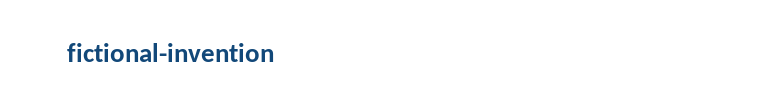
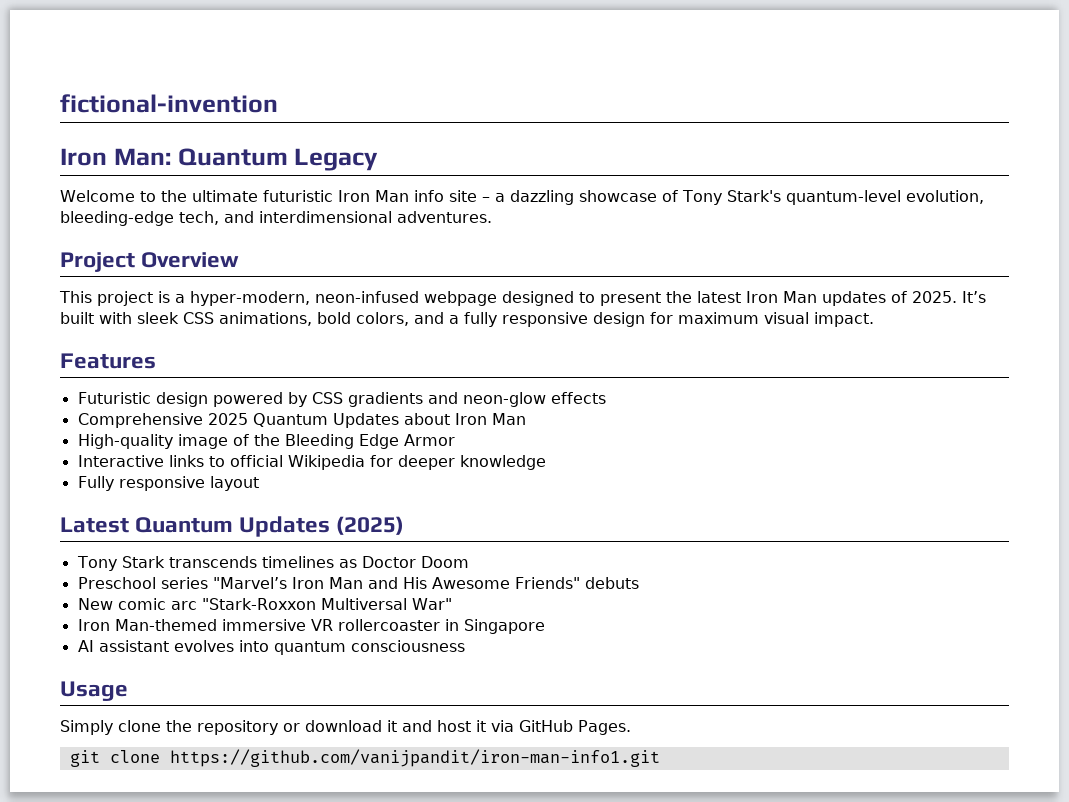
+ Iron Man: Quantum Legacy
+ Welcome to the ultimate futuristic Iron Man info site – a dazzling showcase of Tony Stark's quantum-level evolution, bleeding-edge tech, and interdimensional adventures.
+ Project Overview
+ This project is a hyper-modern, neon-infused webpage designed to present the latest Iron Man updates of 2025. It’s built with sleek CSS animations, bold colors, and a fully responsive design for maximum visual impact.
+ Features
+ Futuristic design powered by CSS gradients and neon-glow effects
+ Comprehensive 2025 Quantum Updates about Iron Man
+ High-quality image of the Bleeding Edge Armor
+ Interactive links to official Wikipedia for deeper knowledge
+ Fully responsive layout
+ Latest Quantum Updates (2025)
+ Tony Stark transcends timelines as Doctor Doom
+ Preschool series "Marvel’s Iron Man and His Awesome Friends" debuts
+ New comic arc "Stark-Roxxon Multiversal War"
+ Iron Man-themed immersive VR rollercoaster in Singapore
+ AI assistant evolves into quantum consciousness
+ Usage
+ Simply clone the repository or download it and host it via GitHub Pages.
+ git clone https://github.com/vanijpandit/iron-man-info1.git

